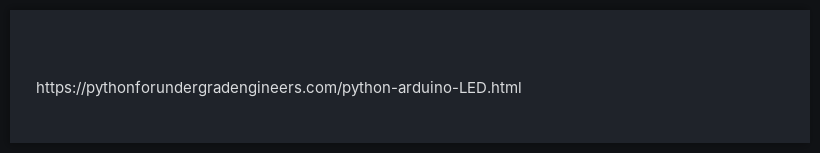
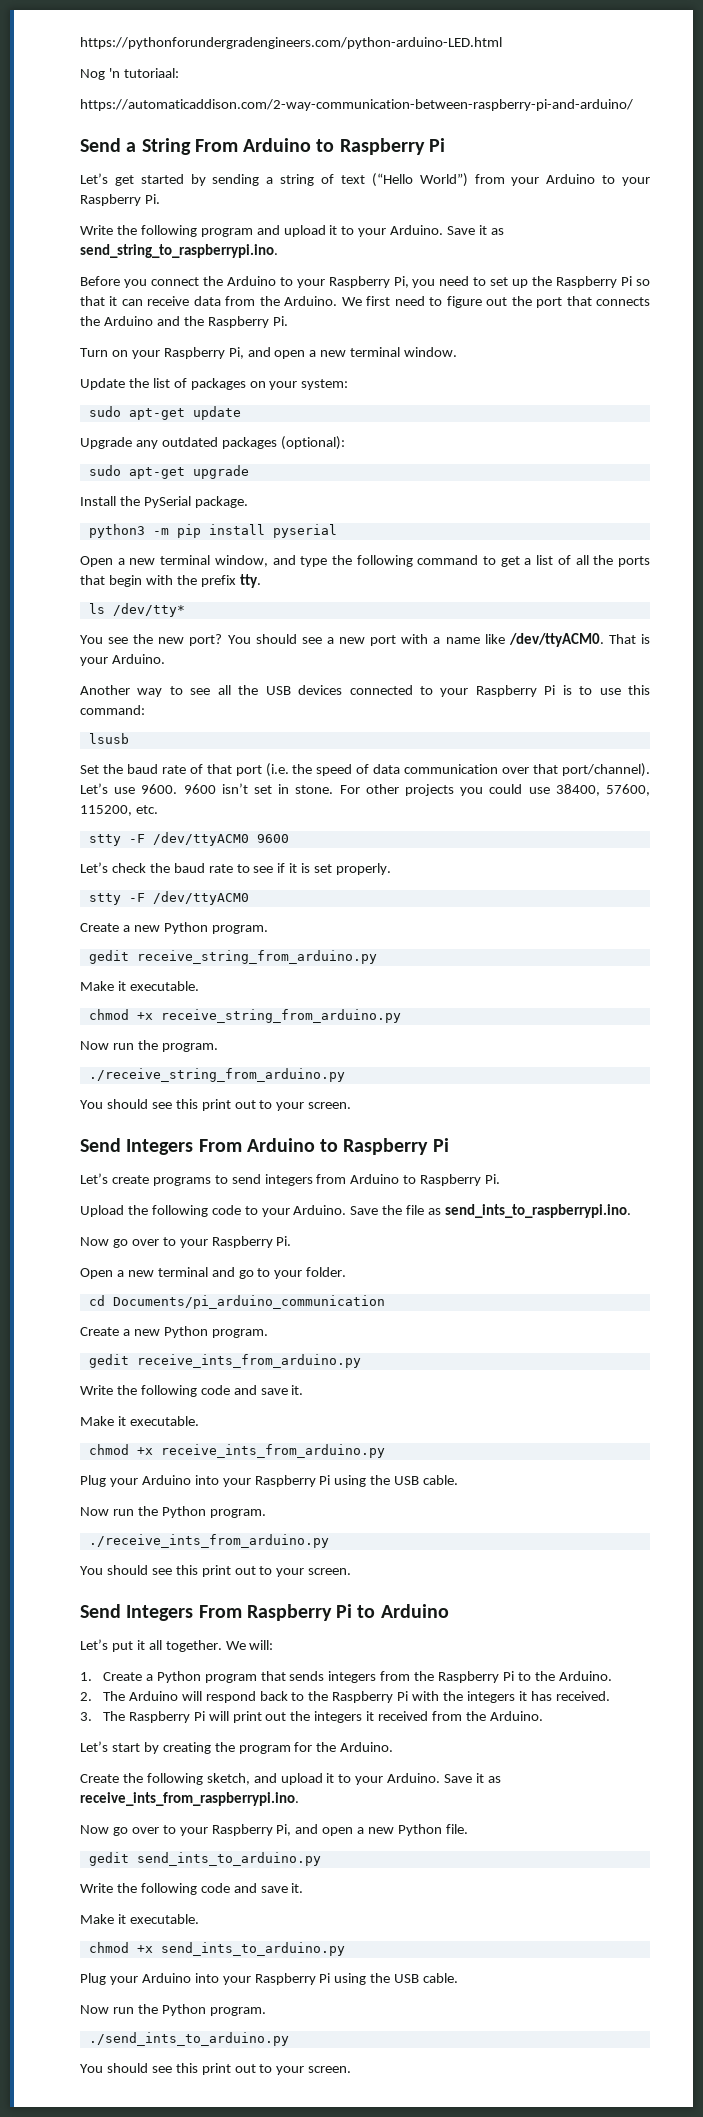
+ Nog 'n tutoriaal:
+ https://automaticaddison.com/2-way-communication-between-raspberry-pi-and-arduino/
+ Send a String From Arduino to Raspberry Pi
+ Let’s get started by sending a string of text (“Hello World”) from your Arduino to your Raspberry Pi.
+ Write the following program and upload it to your Arduino. Save it as send_string_to_raspberrypi.ino.
+ Before you connect the Arduino to your Raspberry Pi, you need to set up the Raspberry Pi so that it can receive data from the Arduino. We first need to figure out the port that connects the Arduino and the Raspberry Pi.
+ Turn on your Raspberry Pi, and open a new terminal window.
+ Update the list of packages on your system:
+ sudo apt-get update
+ Upgrade any outdated packages (optional):
+ sudo apt-get upgrade
+ Install the PySerial package.
+ python3 -m pip install pyserial
+ Open a new terminal window, and type the following command to get a list of all the ports that begin with the prefix tty.
+ ls /dev/tty*
+ You see the new port? You should see a new port with a name like /dev/ttyACM0. That is your Arduino.
+ Another way to see all the USB devices connected to your Raspberry Pi is to use this command:
+ lsusb
+ Set the baud rate of that port (i.e. the speed of data communication over that port/channel). Let’s use 9600. 9600 isn’t set in stone. For other projects you could use 38400, 57600, 115200, etc.
+ stty -F /dev/ttyACM0 9600
+ Let’s check the baud rate to see if it is set properly.
+ stty -F /dev/ttyACM0
+ Create a new Python program.
+ gedit receive_string_from_arduino.py
+ Make it executable.
+ chmod +x receive_string_from_arduino.py
+ Now run the program.
+ ./receive_string_from_arduino.py
+ You should see this print out to your screen.
+ Send Integers From Arduino to Raspberry Pi
+ Let’s create programs to send integers from Arduino to Raspberry Pi.
+ Upload the following code to your Arduino. Save the file as send_ints_to_raspberrypi.ino.
+ Now go over to your Raspberry Pi.
+ Open a new terminal and go to your folder.
+ cd Documents/pi_arduino_communication
+ Create a new Python program.
+ gedit receive_ints_from_arduino.py
+ Write the following code and save it.
+ Make it executable.
+ chmod +x receive_ints_from_arduino.py
+ Plug your Arduino into your Raspberry Pi using the USB cable.
+ Now run the Python program.
+ ./receive_ints_from_arduino.py
+ You should see this print out to your screen.
+ Send Integers From Raspberry Pi to Arduino
+ Let’s put it all together. We will:
+ 1. Create a Python program that sends integers from the Raspberry Pi to the Arduino.
+ 2. The Arduino will respond back to the Raspberry Pi with the integers it has received.
+ 3. The Raspberry Pi will print out the integers it received from the Arduino.
+ Let’s start by creating the program for the Arduino.
+ Create the following sketch, and upload it to your Arduino. Save it as receive_ints_from_raspberrypi.ino.
+ Now go over to your Raspberry Pi, and open a new Python file.
+ gedit send_ints_to_arduino.py
+ Write the following code and save it.
+ Make it executable.
+ chmod +x send_ints_to_arduino.py
+ Plug your Arduino into your Raspberry Pi using the USB cable.
+ Now run the Python program.
+ ./send_ints_to_arduino.py
+ You should see this print out to your screen.

